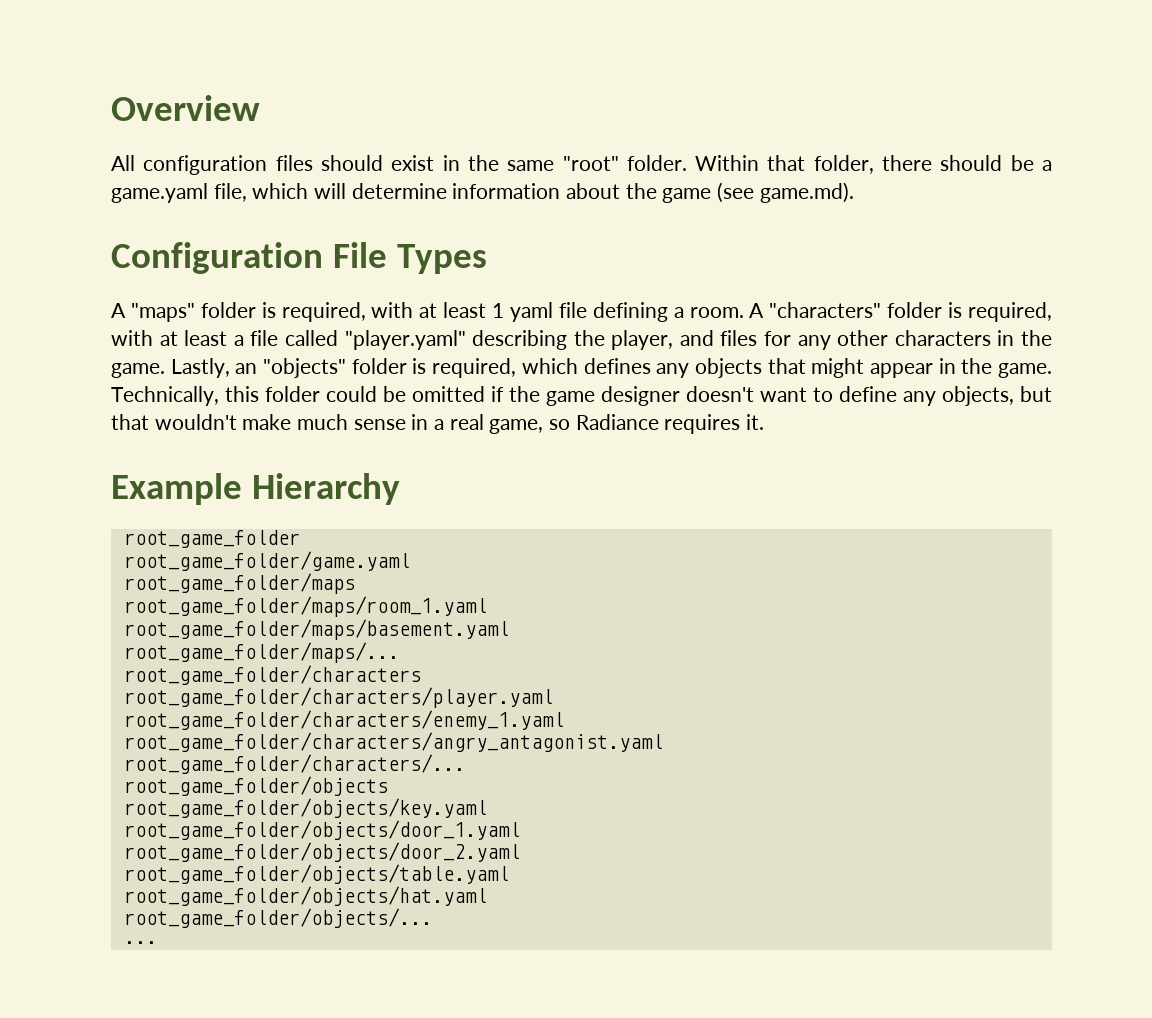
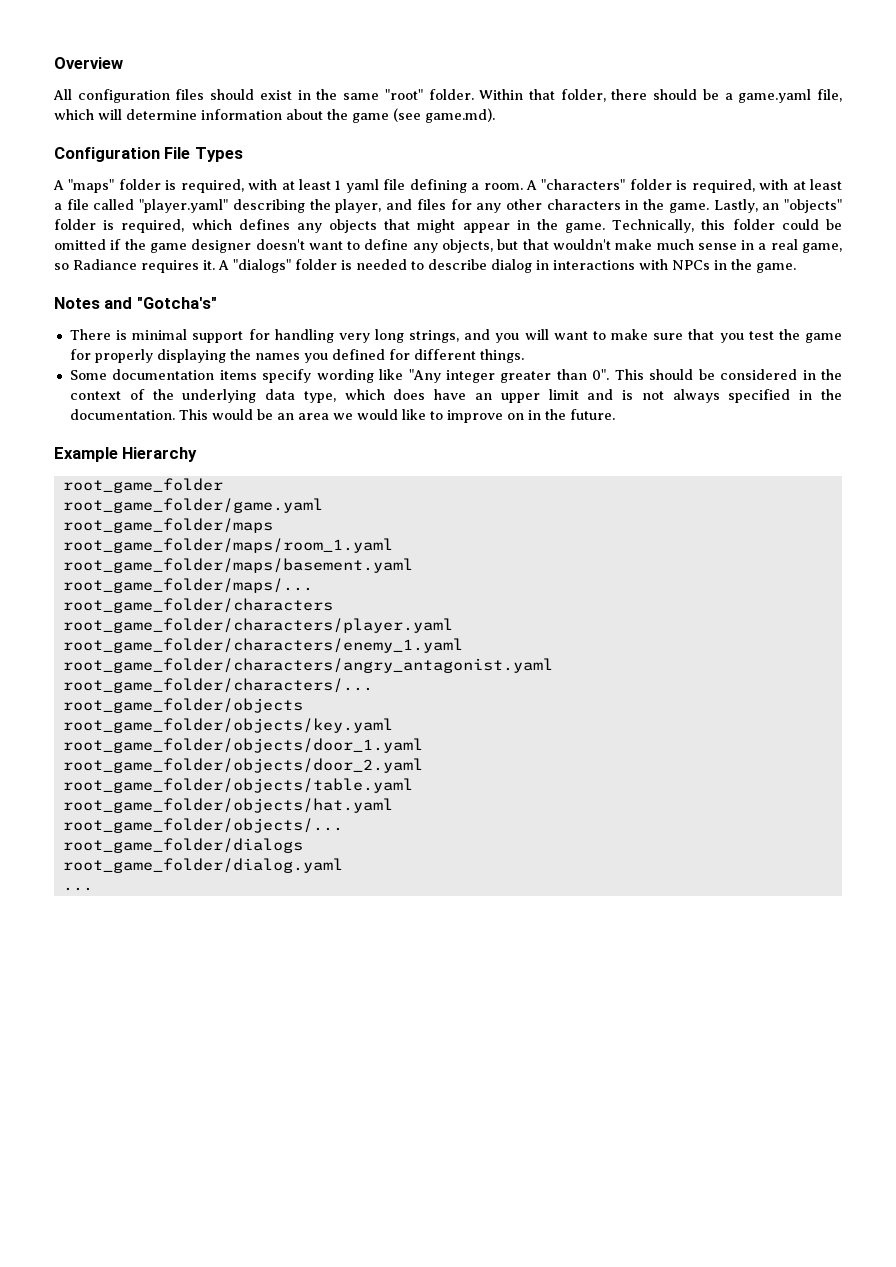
+ A "dialogs" folder is needed to describe dialog in interactions with NPCs in the game.
+ Notes and "Gotcha's"
+ There is minimal support for handling very long strings, and you will want to make sure that you test the game for properly displaying the names you defined for different things.
+ Some documentation items specify wording like "Any integer greater than 0". This should be considered in the context of the underlying data type, which does have an upper limit and is not always specified in the documentation. This would be an area we would like to improve on in the future.
+ root_game_folder/dialogs
+ root_game_folder/dialog.yaml

